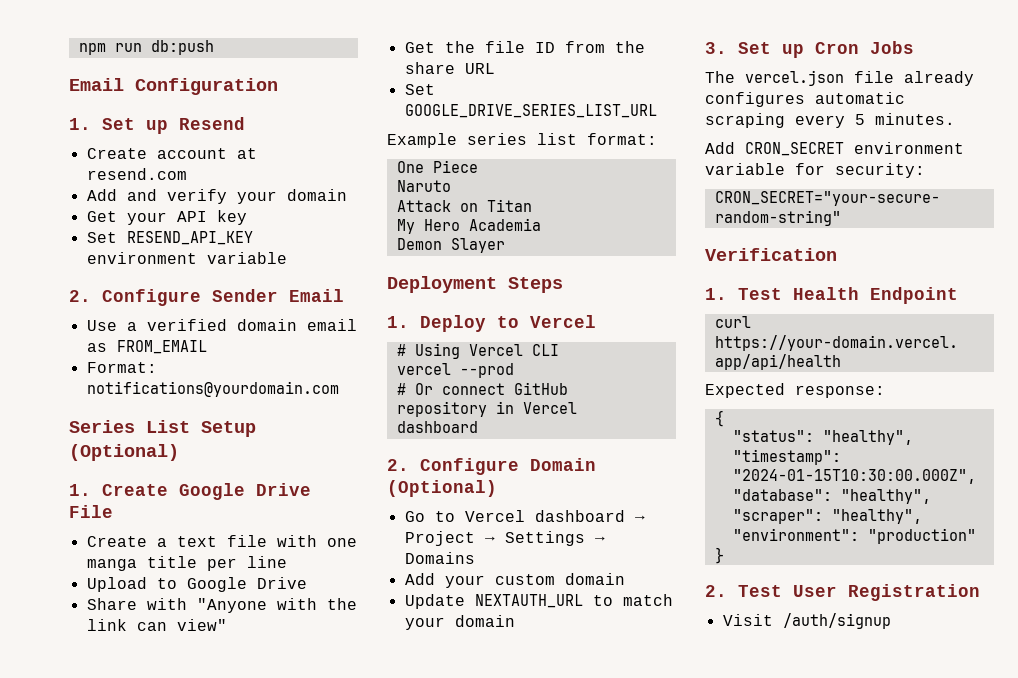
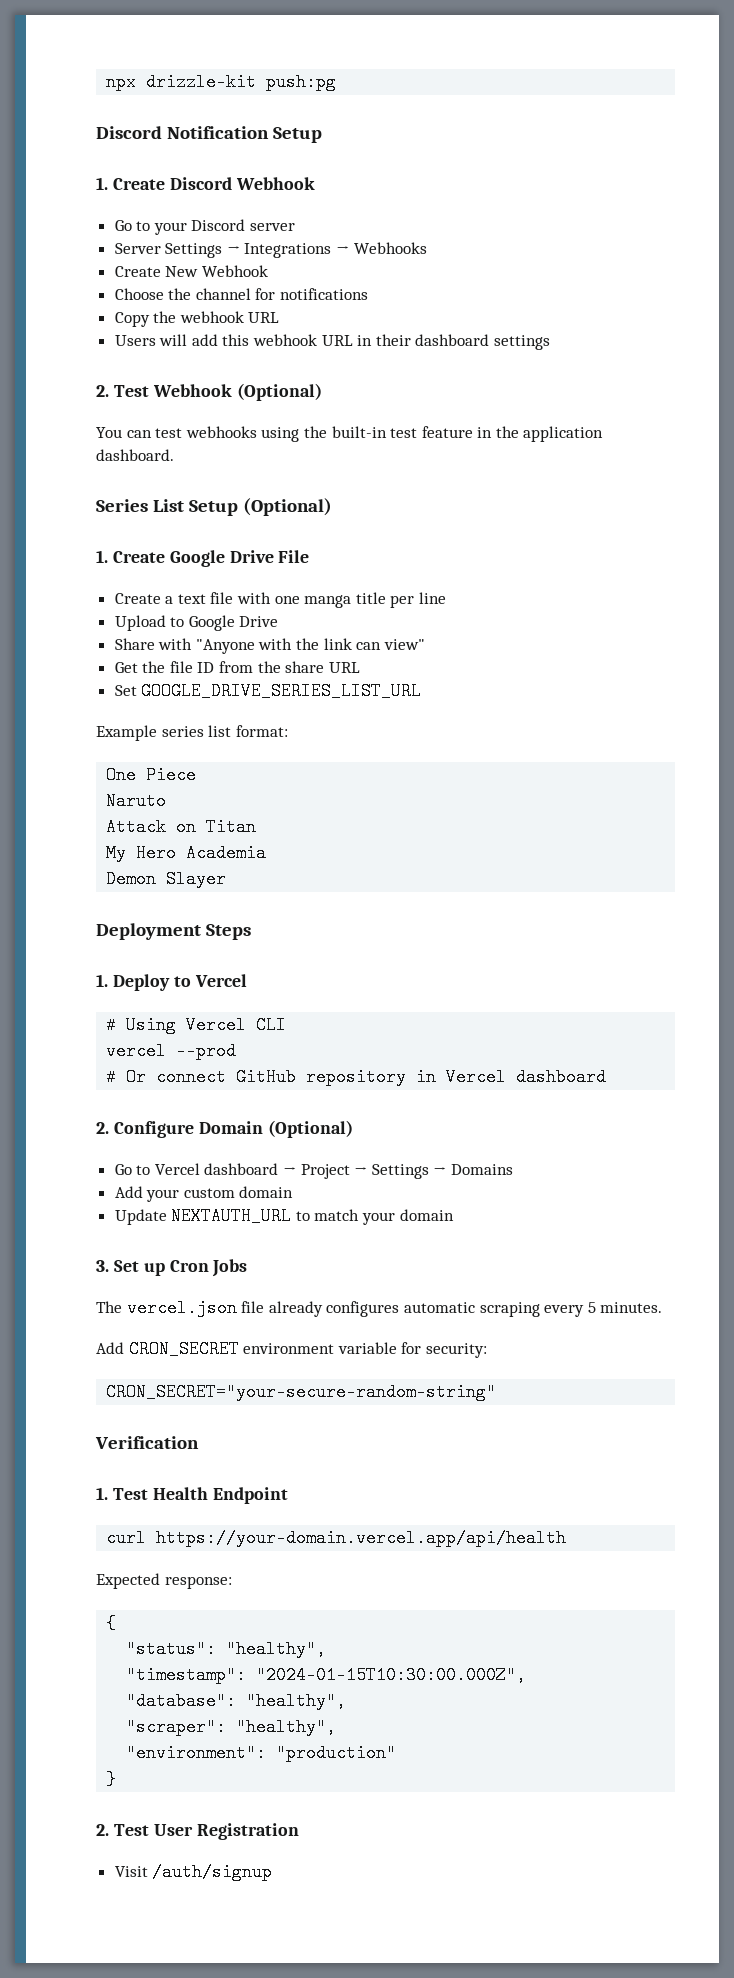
- npm run db:push
- Email Configuration
- 1. Set up Resend
- Create account at resend.com
- Add and verify your domain
- Get your API key
- Set RESEND_API_KEY environment variable
- 2. Configure Sender Email
- Use a verified domain email as FROM_EMAIL
- Format: notifications@yourdomain.com
+ npx drizzle-kit push:pg
+ Discord Notification Setup
+ 1. Create Discord Webhook
+ Go to your Discord server
+ Server Settings → Integrations → Webhooks
+ Create New Webhook
+ Choose the channel for notifications
+ Copy the webhook URL
+ Users will add this webhook URL in their dashboard settings
+ 2. Test Webhook (Optional)
+ You can test webhooks using the built-in test feature in the application dashboard.

